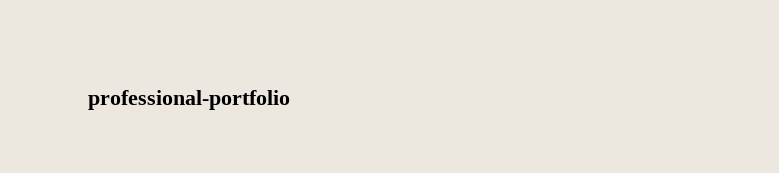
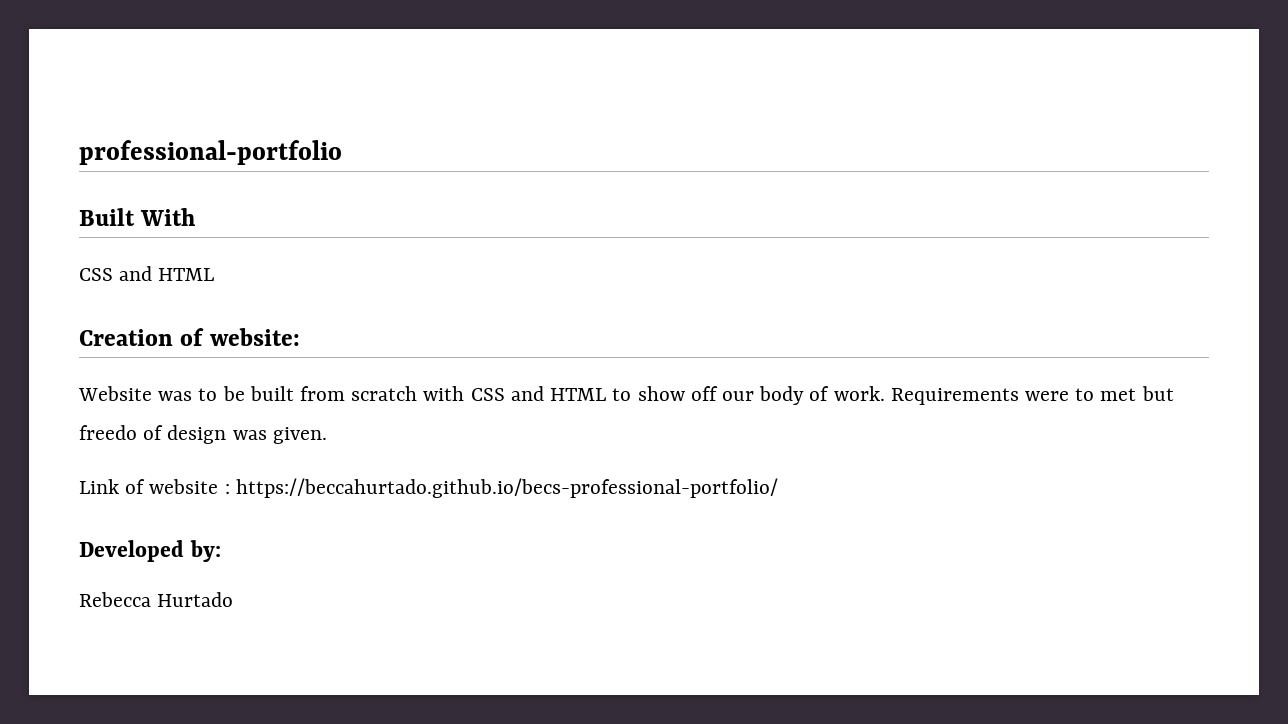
+ Built With
+ CSS and HTML
+ Creation of website:
+ Website was to be built from scratch with CSS and HTML to show off our body of work. Requirements were to met but freedo of design was given.
+ Link of website : https://beccahurtado.github.io/becs-professional-portfolio/
+ Developed by:
+ Rebecca Hurtado

